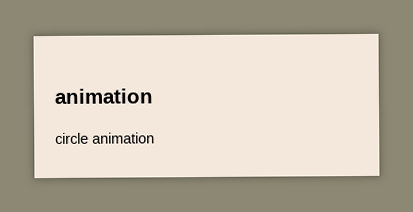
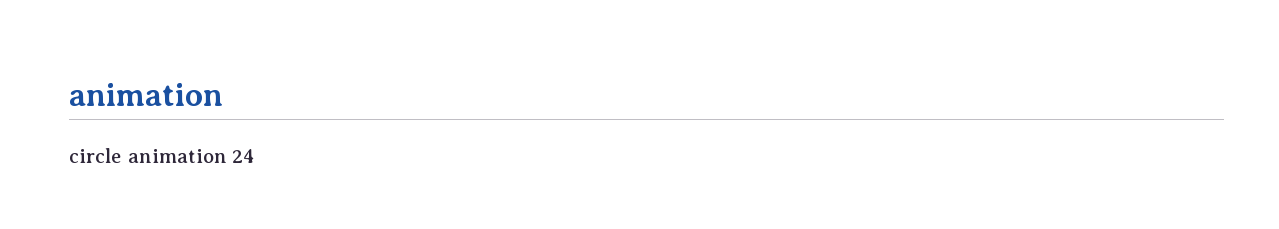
- circle animation
+ circle animation 24

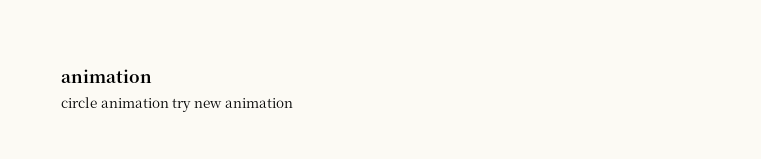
- circle animation 24
+ circle animation try new animation

